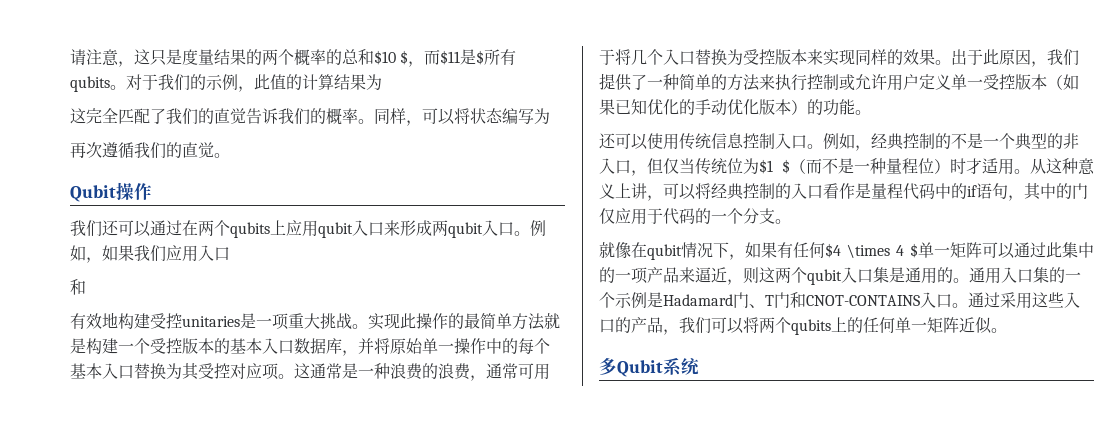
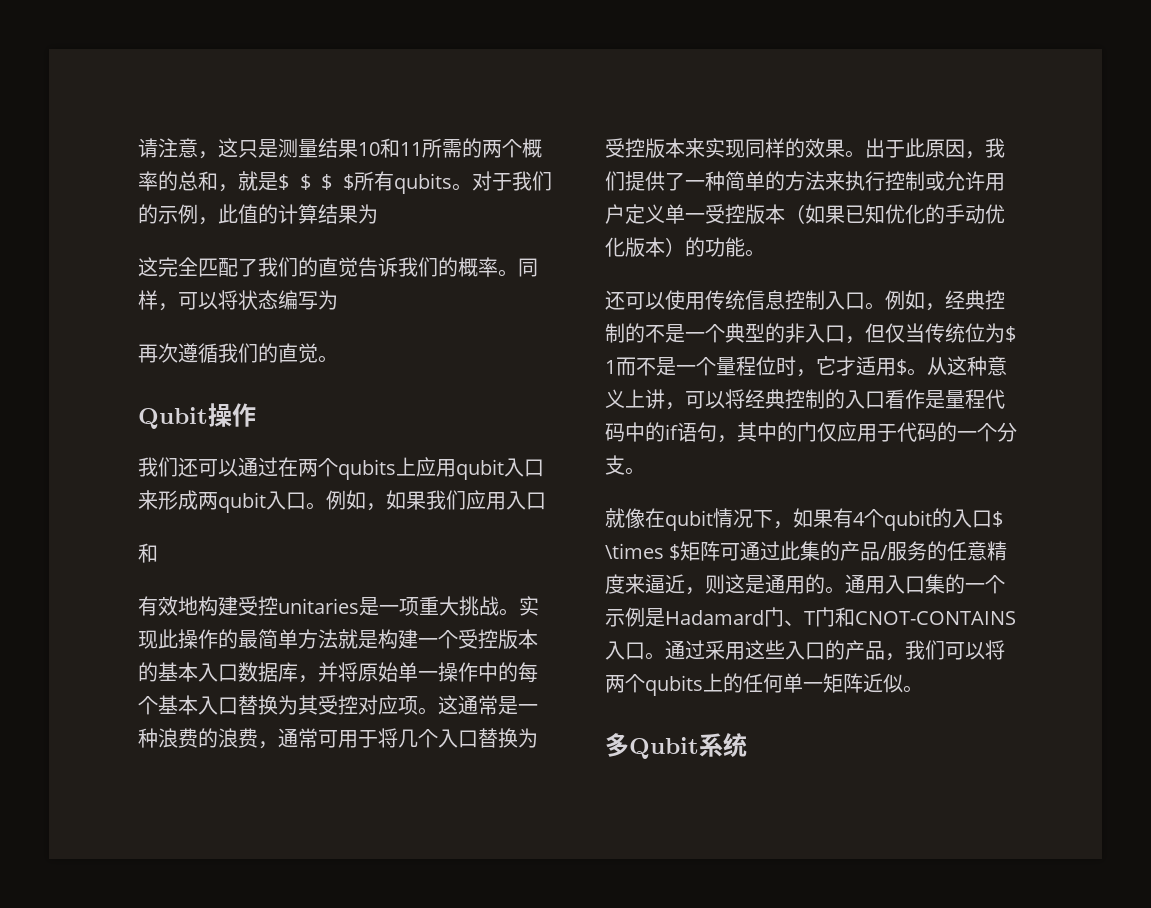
- 请注意，这只是度量结果的两个概率的总和$10 $，而$11是$所有qubits。
+ 请注意，这只是测量结果10和11所需的两个概率的总和，就是$ $ $ $所有qubits。
- 例如，经典控制的不是一个典型的非入口，但仅当传统位为$1 $（而不是一种量程位）时才适用。
+ 例如，经典控制的不是一个典型的非入口，但仅当传统位为$ 1而不是一个量程位时，它才适用$。
- 就像在qubit情况下，如果有任何$4 \times 4 $单一矩阵可以通过此集中的一项产品来逼近，则这两个qubit入口集是通用的。
+ 就像在qubit情况下，如果有4个qubit的入口$ \times $矩阵可通过此集的产品/服务的任意精度来逼近，则这是通用的。

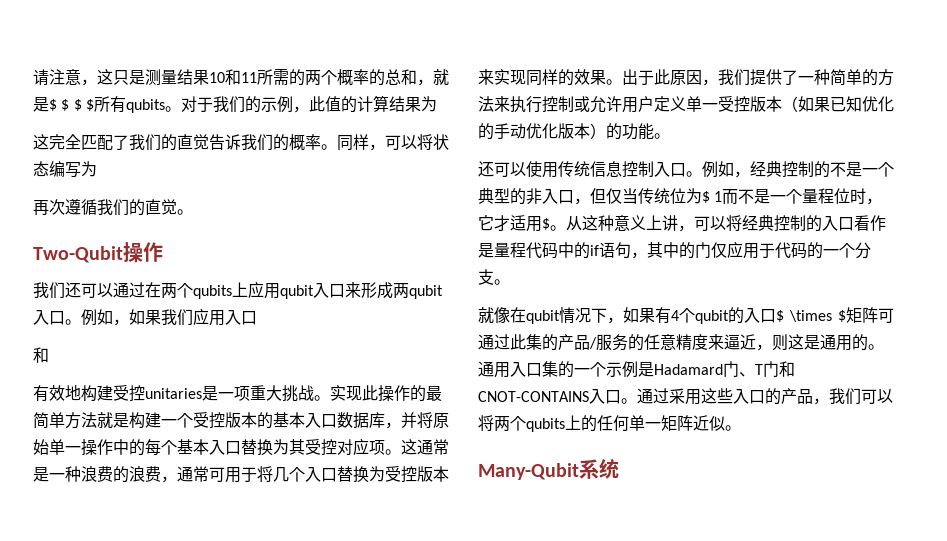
- Qubit操作
+ Two-Qubit操作
- 多Qubit系统
+ Many-Qubit系统

